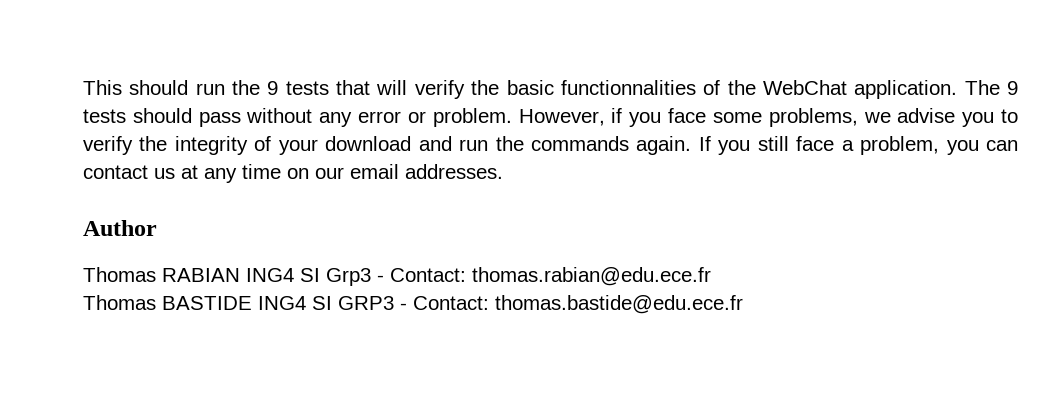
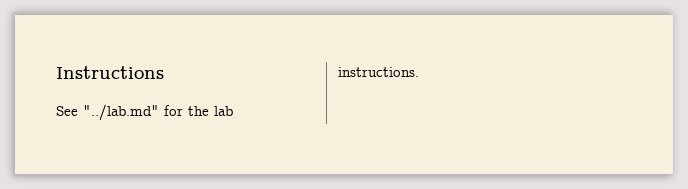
- This should run the 9 tests that will verify the basic functionnalities of the WebChat application. The 9 tests should pass without any error or problem. However, if you face some problems, we advise you to verify the integrity of your download and run the commands again. If you still face a problem, you can contact us at any time on our email addresses.
- Author
- Thomas RABIAN ING4 SI Grp3 - Contact: thomas.rabian@edu.ece.fr
- Thomas BASTIDE ING4 SI GRP3 - Contact: thomas.bastide@edu.ece.fr
+ Instructions
+ See "../lab.md" for the lab instructions.

